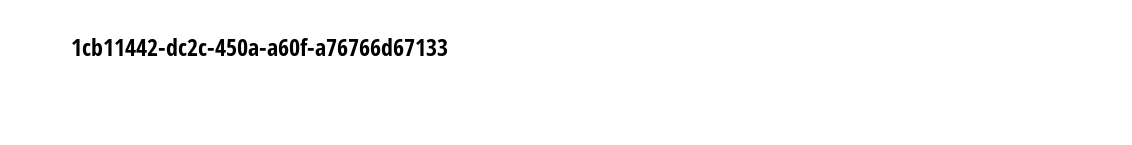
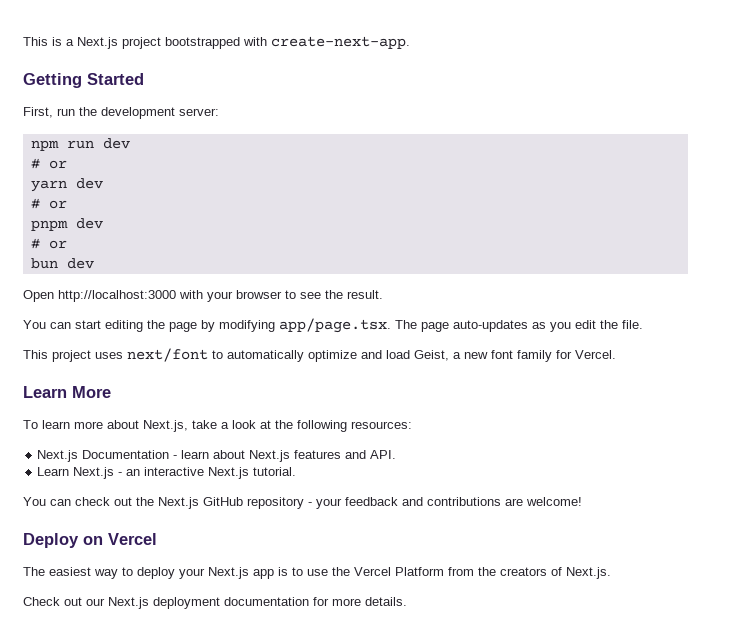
- 1cb11442-dc2c-450a-a60f-a76766d67133
+ This is a Next.js project bootstrapped with create-next-app.
+ Getting Started
+ First, run the development server:
+ npm run dev
+ # or
+ yarn dev
+ # or
+ pnpm dev
+ # or
+ bun dev
+ Open http://localhost:3000 with your browser to see the result.
+ You can start editing the page by modifying app/page.tsx. The page auto-updates as you edit the file.
+ This project uses next/font to automatically optimize and load Geist, a new font family for Vercel.
+ Learn More
+ To learn more about Next.js, take a look at the following resources:
+ Next.js Documentation - learn about Next.js features and API.
+ Learn Next.js - an interactive Next.js tutorial.
+ You can check out the Next.js GitHub repository - your feedback and contributions are welcome!
+ Deploy on Vercel
+ The easiest way to deploy your Next.js app is to use the Vercel Platform from the creators of Next.js.
+ Check out our Next.js deployment documentation for more details.

